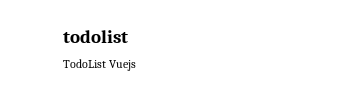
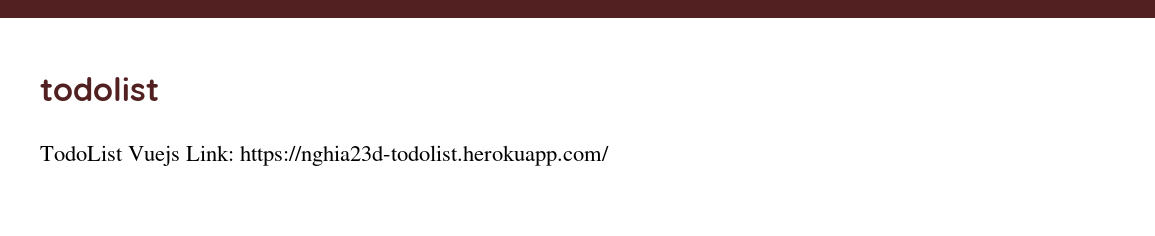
- TodoList Vuejs
+ TodoList Vuejs Link: https://nghia23d-todolist.herokuapp.com/

